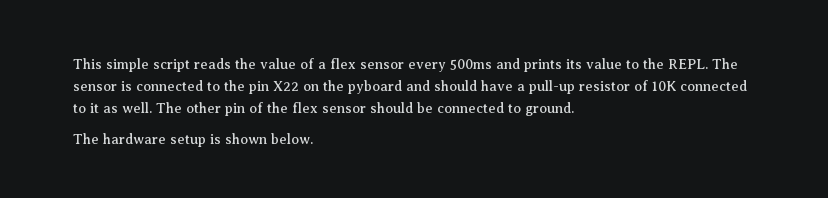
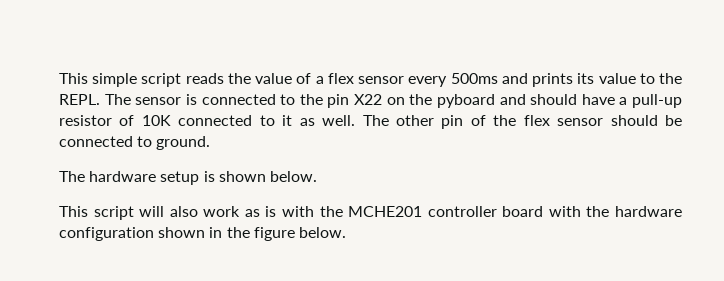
+ This script will also work as is with the MCHE201 controller board with the hardware configuration shown in the figure below.

